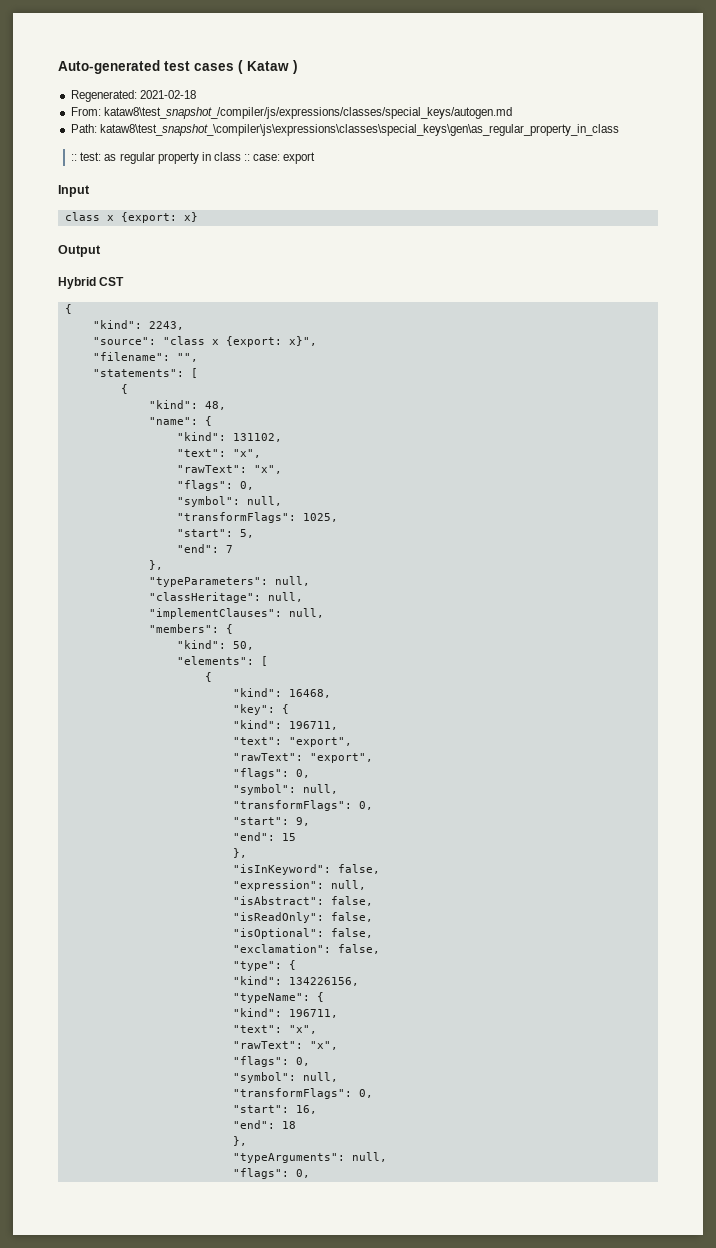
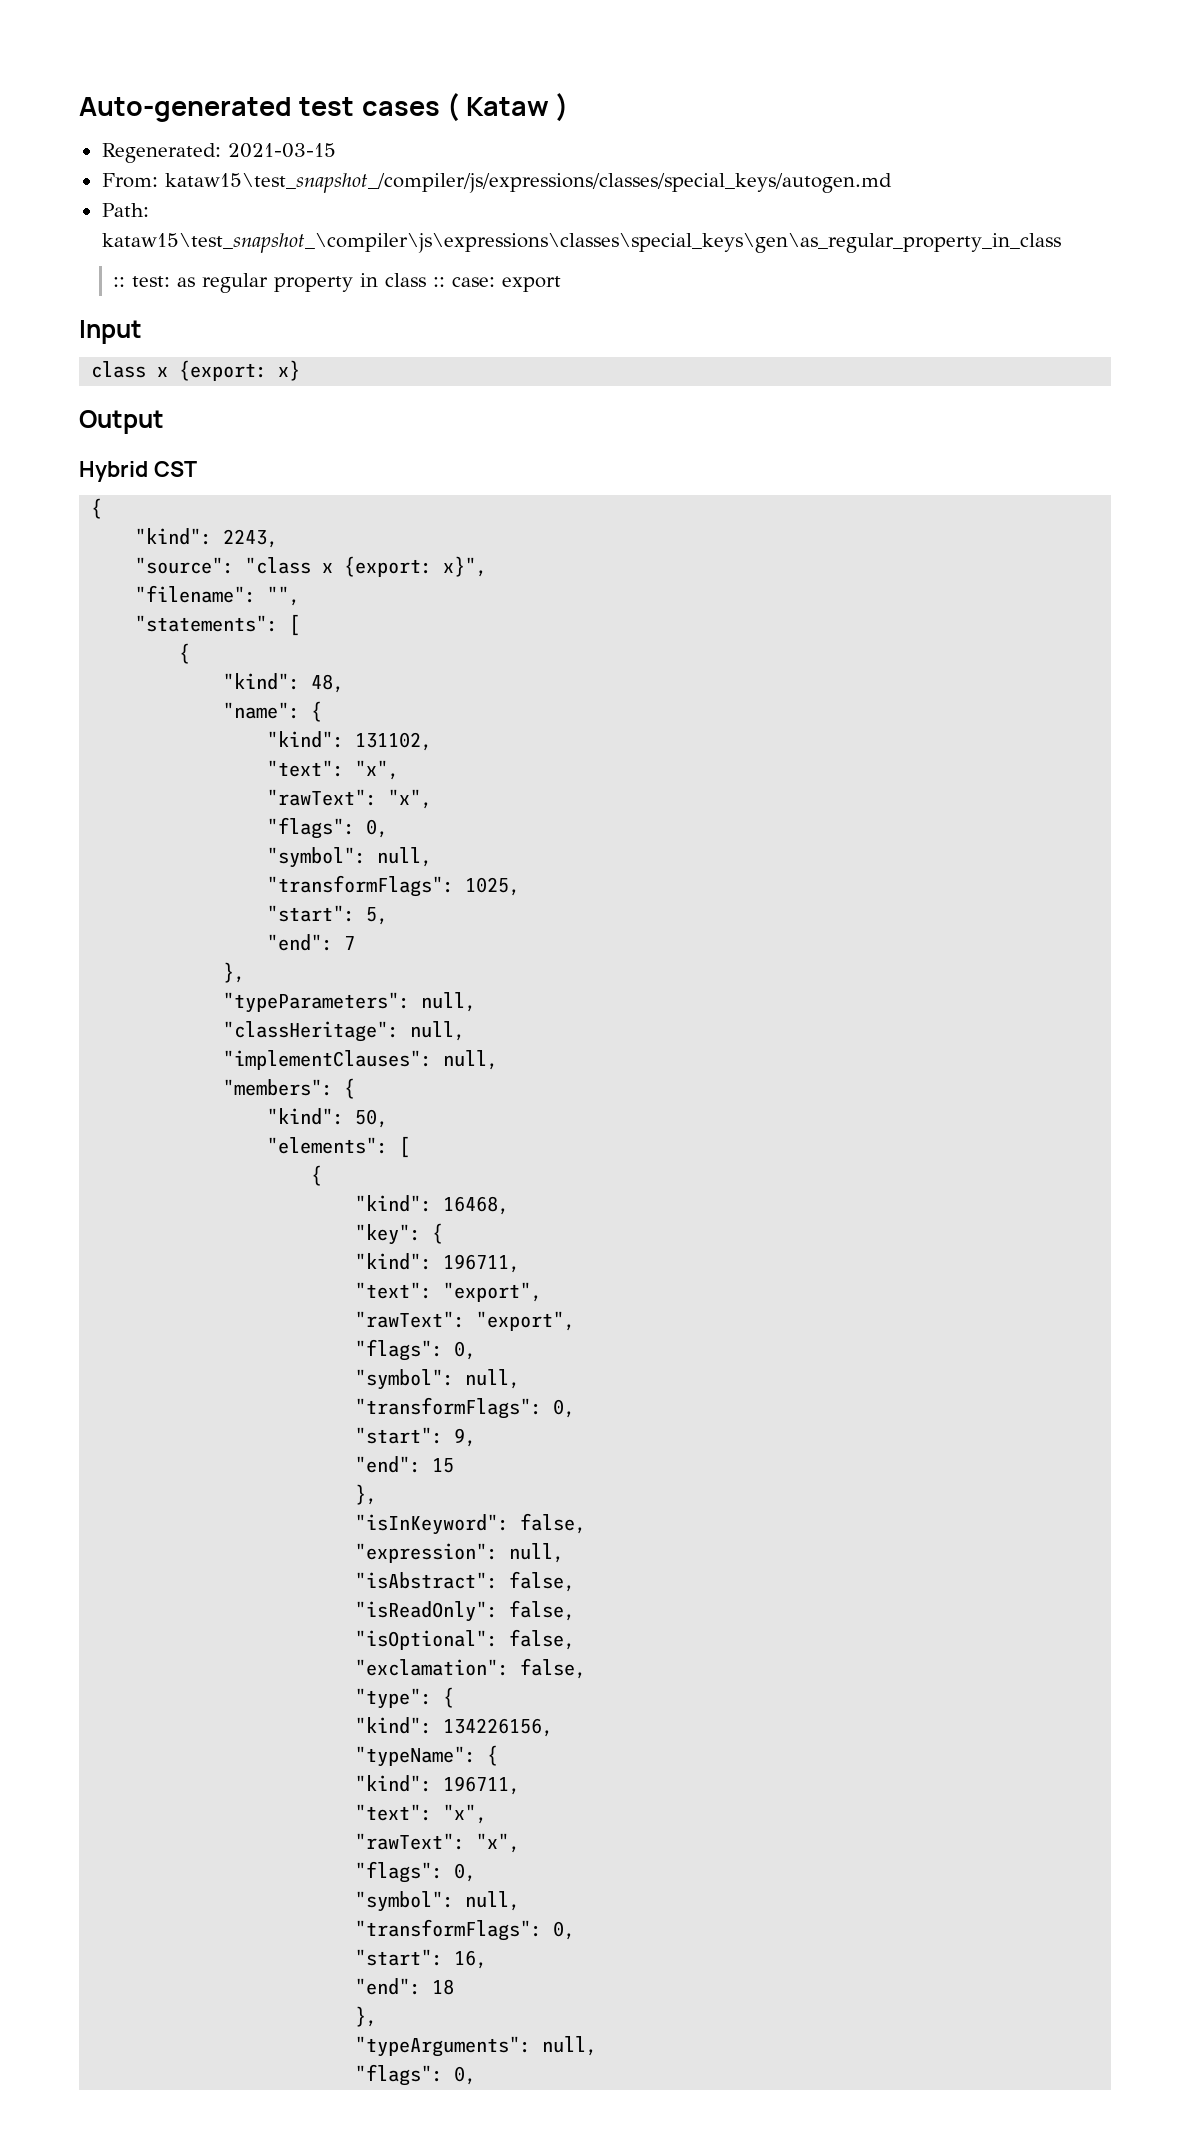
- Regenerated: 2021-02-18
+ Regenerated: 2021-03-15
- From: kataw8\test_snapshot_/compiler/js/expressions/classes/special_keys/autogen.md
+ From: kataw15\test_snapshot_/compiler/js/expressions/classes/special_keys/autogen.md
- Path: kataw8\test_snapshot_\compiler\js\expressions\classes\special_keys\gen\as_regular_property_in_class
+ Path: kataw15\test_snapshot_\compiler\js\expressions\classes\special_keys\gen\as_regular_property_in_class

